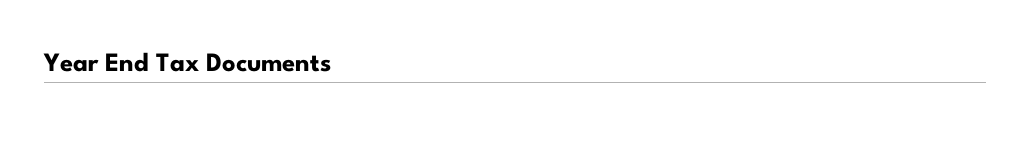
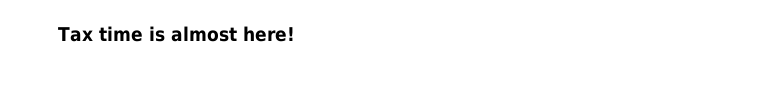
- Year End Tax Documents
+ Tax time is almost here!

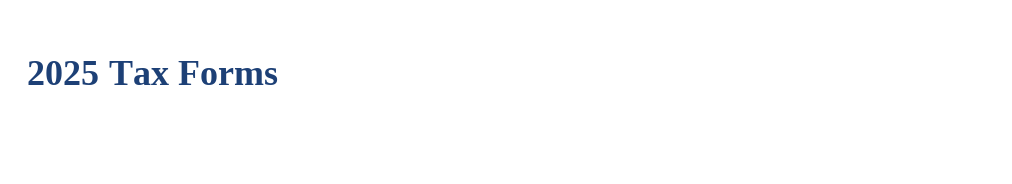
- Tax time is almost here!
+ 2025 Tax Forms

